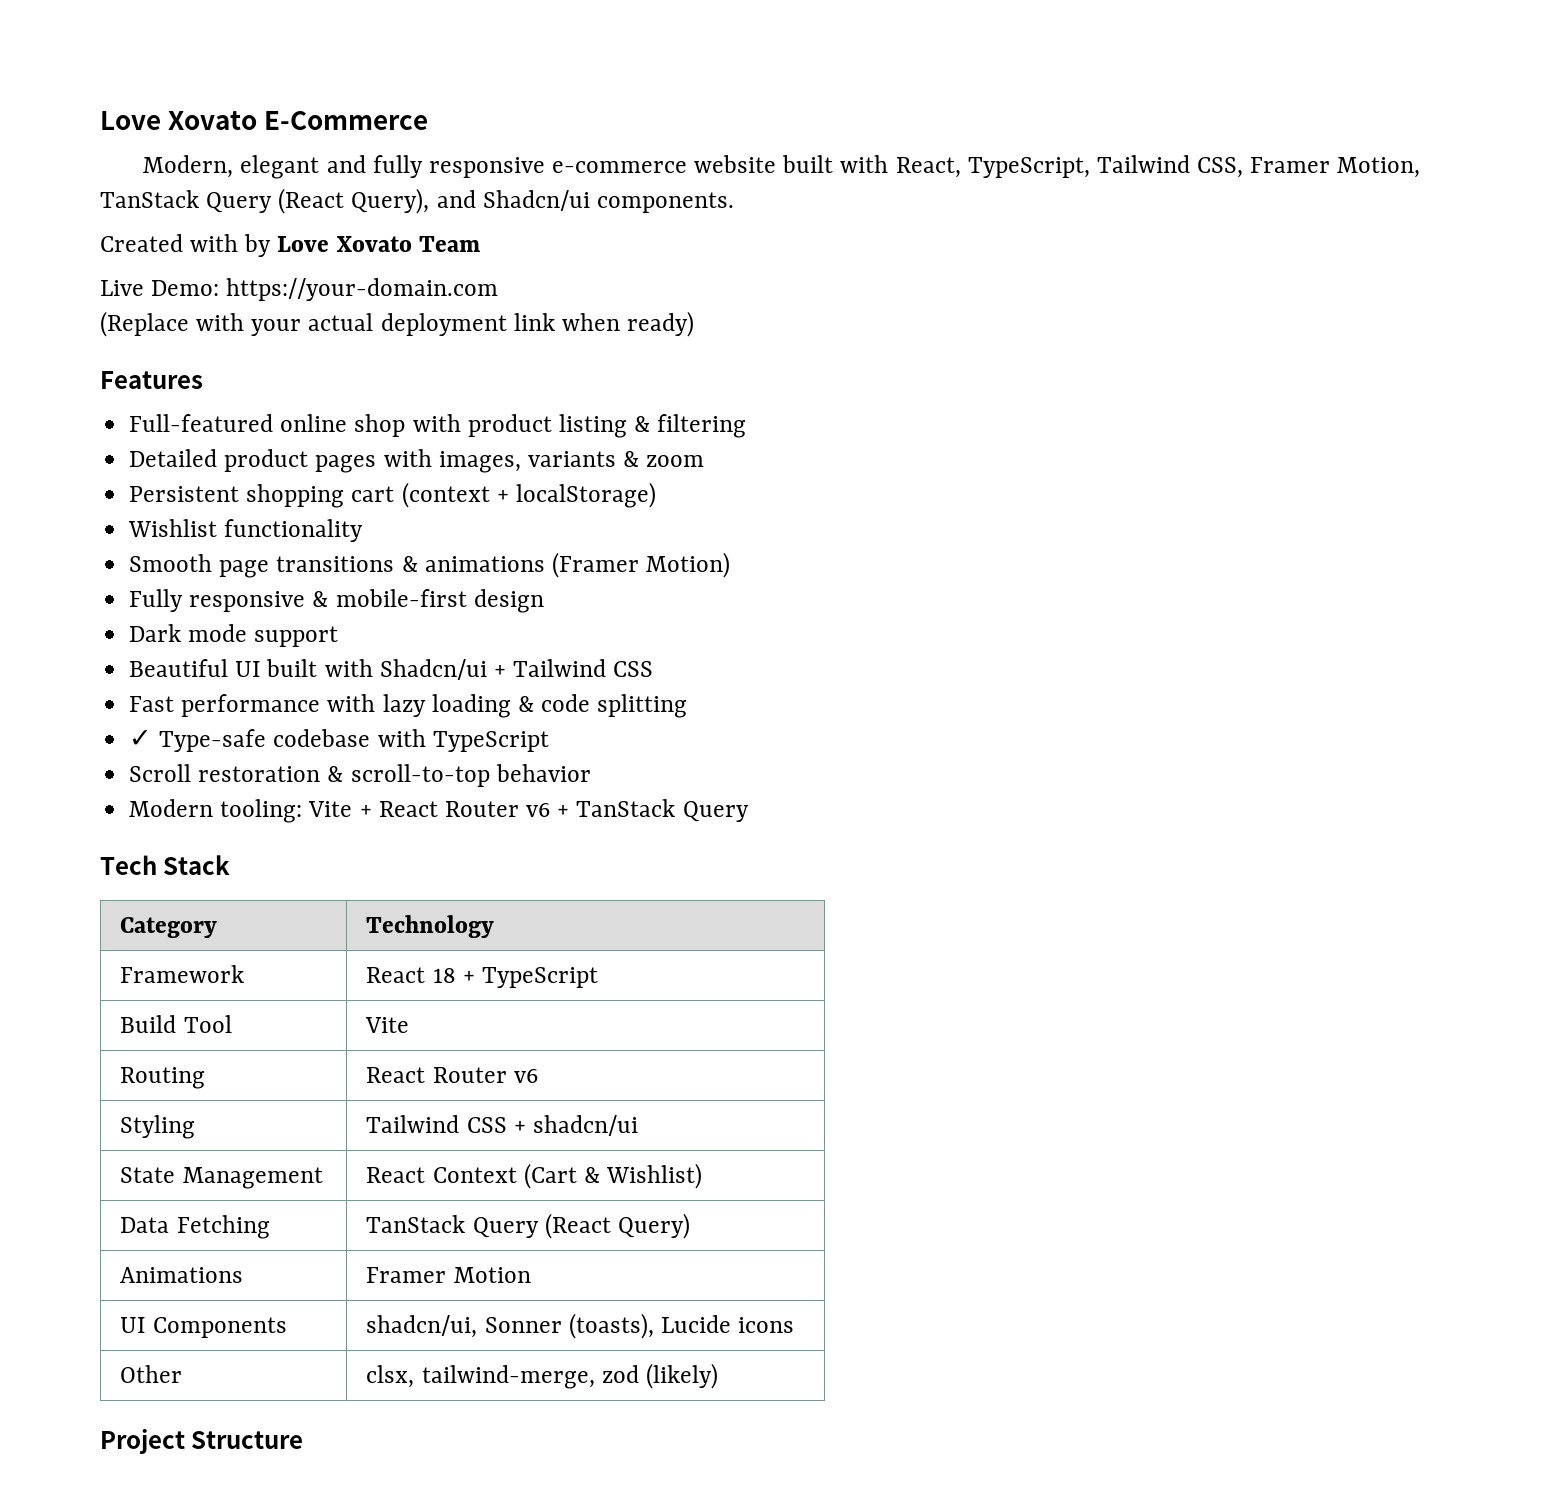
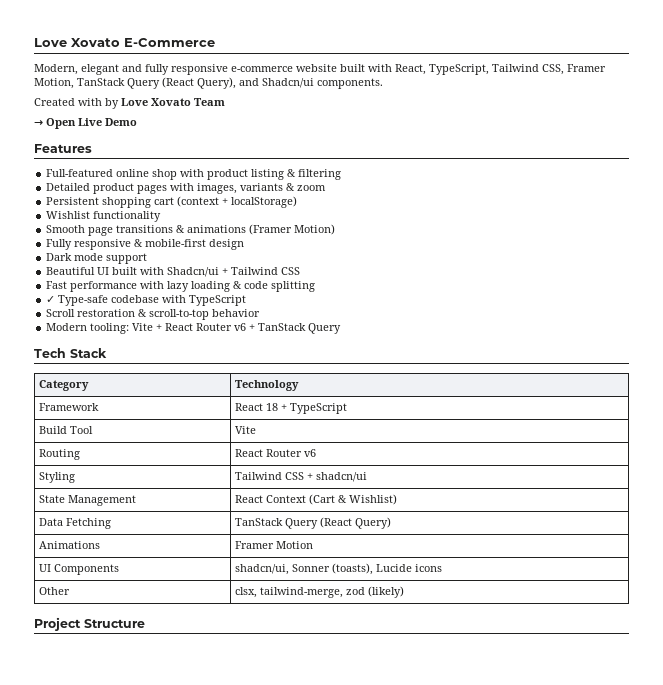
- Live Demo: https://your-domain.com
- (Replace with your actual deployment link when ready)
+ → Open Live Demo

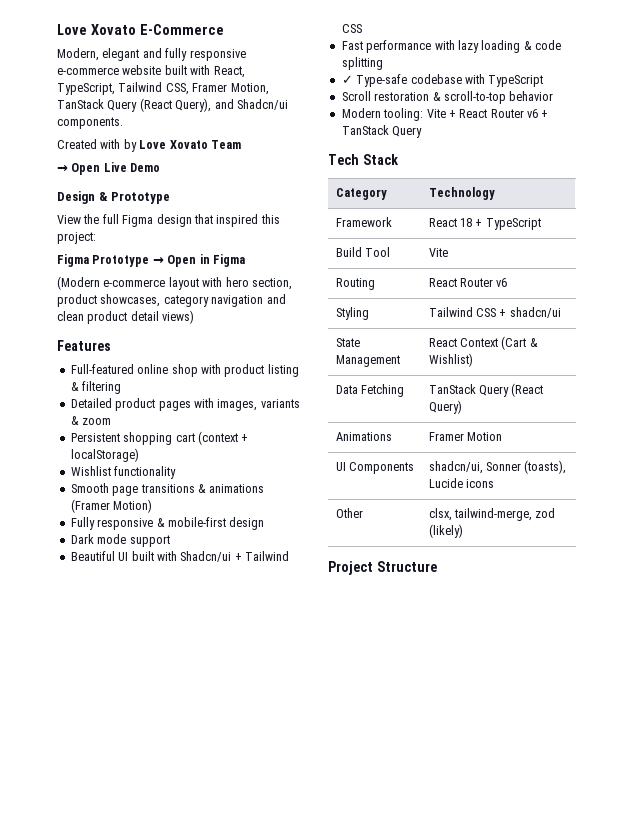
+ Design & Prototype
+ View the full Figma design that inspired this project:
+ Figma Prototype → Open in Figma
+ (Modern e-commerce layout with hero section, product showcases, category navigation and clean product detail views)

